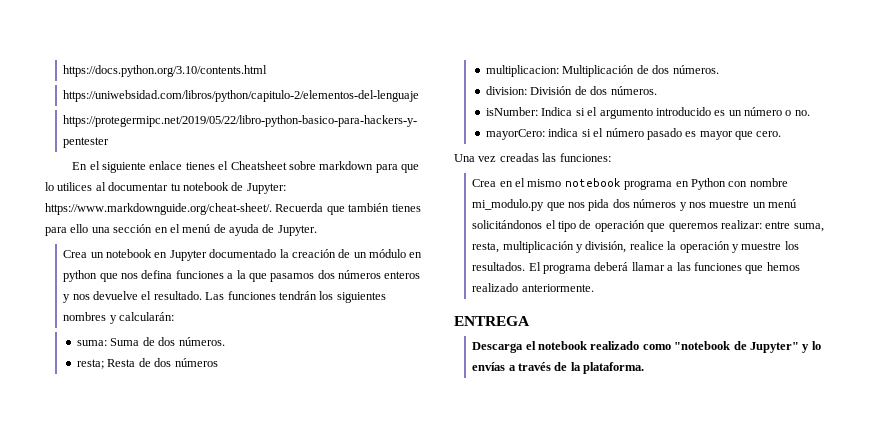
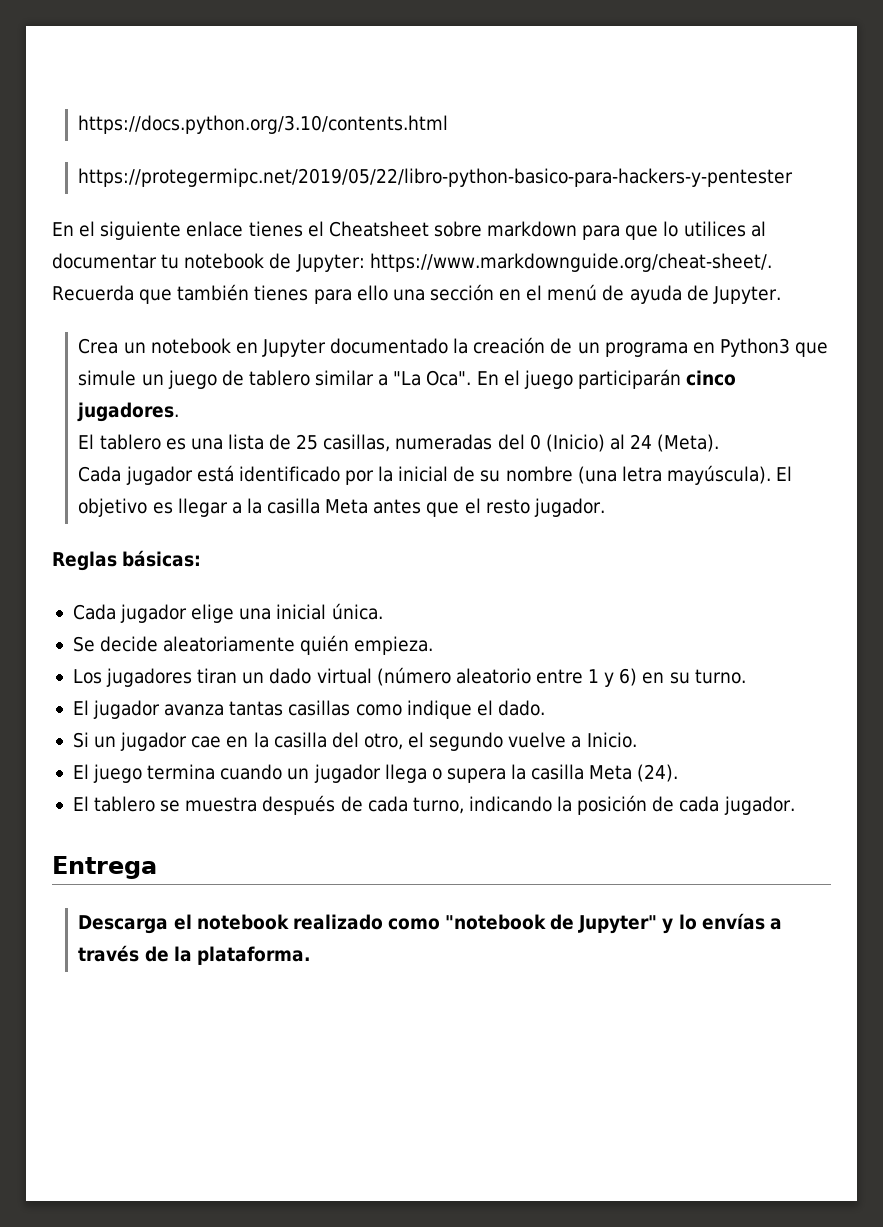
- https://uniwebsidad.com/libros/python/capitulo-2/elementos-del-lenguaje
- Crea un notebook en Jupyter documentado la creación de un módulo en python que nos defina funciones a la que pasamos dos números enteros y nos devuelve el resultado. Las funciones tendrán los siguientes nombres y calcularán:
- suma: Suma de dos números.
- resta; Resta de dos números
- multiplicacion: Multiplicación de dos números.
- division: División de dos números.
- isNumber: Indica si el argumento introducido es un número o no.
- mayorCero: indica si el número pasado es mayor que cero.
- Una vez creadas las funciones:
- Crea en el mismo notebook programa en Python con nombre mi_modulo.py que nos pida dos números y nos muestre un menú solicitándonos el tipo de operación que queremos realizar: entre suma, resta, multiplicación y división, realice la operación y muestre los resultados. El programa deberá llamar a las funciones que hemos realizado anteriormente.
- ENTREGA
+ Crea un notebook en Jupyter documentado la creación de un programa en Python3 que simule un juego de tablero similar a "La Oca". En el juego participarán cinco jugadores.
+ El tablero es una lista de 25 casillas, numeradas del 0 (Inicio) al 24 (Meta).
+ Cada jugador está identificado por la inicial de su nombre (una letra mayúscula). El objetivo es llegar a la casilla Meta antes que el resto jugador.
+ Reglas básicas:
+ Cada jugador elige una inicial única.
+ Se decide aleatoriamente quién empieza.
+ Los jugadores tiran un dado virtual (número aleatorio entre 1 y 6) en su turno.
+ El jugador avanza tantas casillas como indique el dado.
+ Si un jugador cae en la casilla del otro, el segundo vuelve a Inicio.
+ El juego termina cuando un jugador llega o supera la casilla Meta (24).
+ El tablero se muestra después de cada turno, indicando la posición de cada jugador.
+ Entrega

